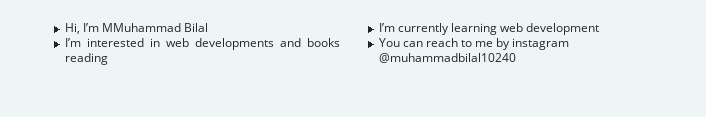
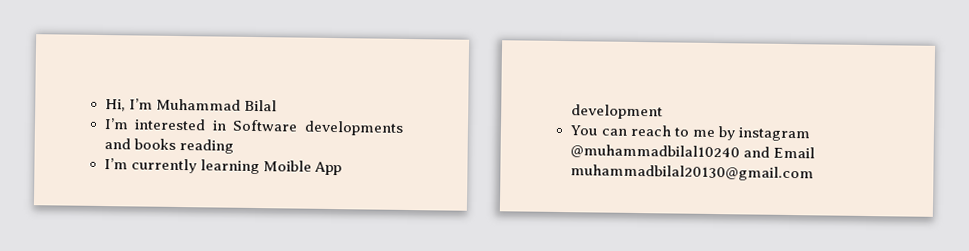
- Hi, I’m MMuhammad Bilal
+ Hi, I’m Muhammad Bilal
- I’m interested in web developments and books reading
+ I’m interested in Software developments and books reading
- I’m currently learning web development
+ I’m currently learning Moible App development
- You can reach to me by instagram @muhammadbilal10240
+ You can reach to me by instagram @muhammadbilal10240 and Email muhammadbilal20130@gmail.com

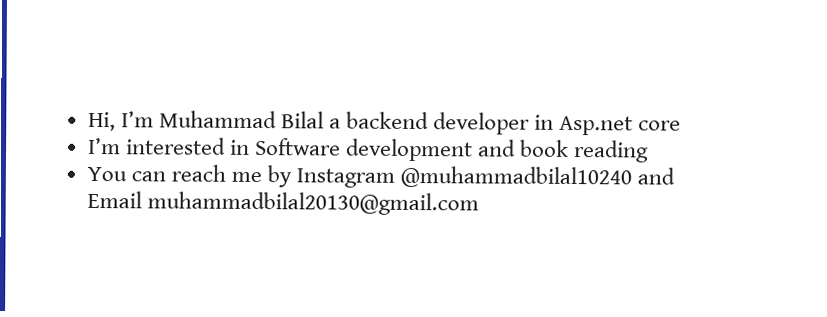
- Hi, I’m Muhammad Bilal
- I’m interested in Software developments and books reading
- I’m currently learning Moible App development
+ Hi, I’m Muhammad Bilal a backend developer in Asp.net core
+ I’m interested in Software development and book reading
- You can reach to me by instagram @muhammadbilal10240 and Email muhammadbilal20130@gmail.com
+ You can reach me by Instagram @muhammadbilal10240 and Email muhammadbilal20130@gmail.com

